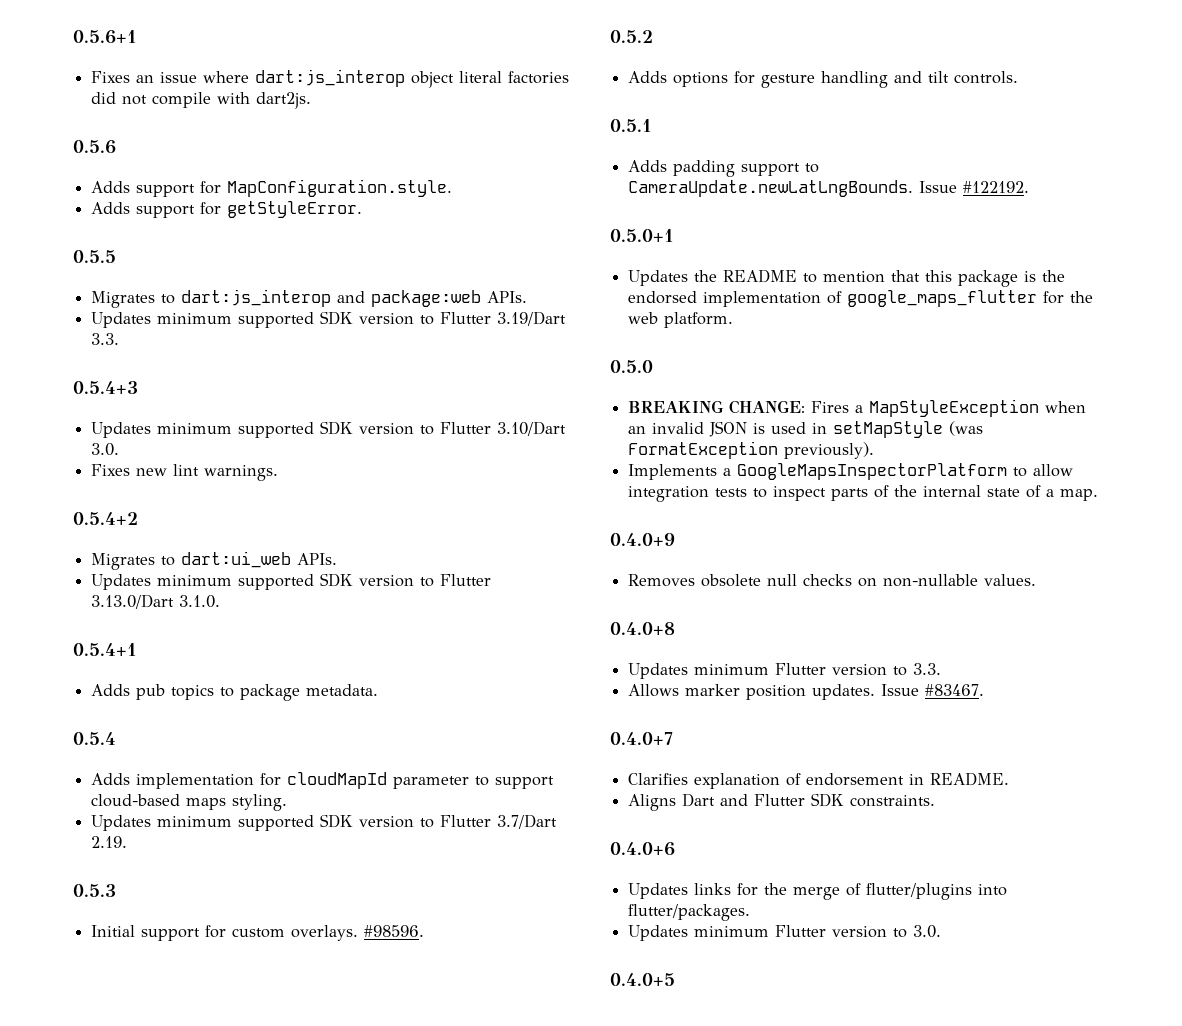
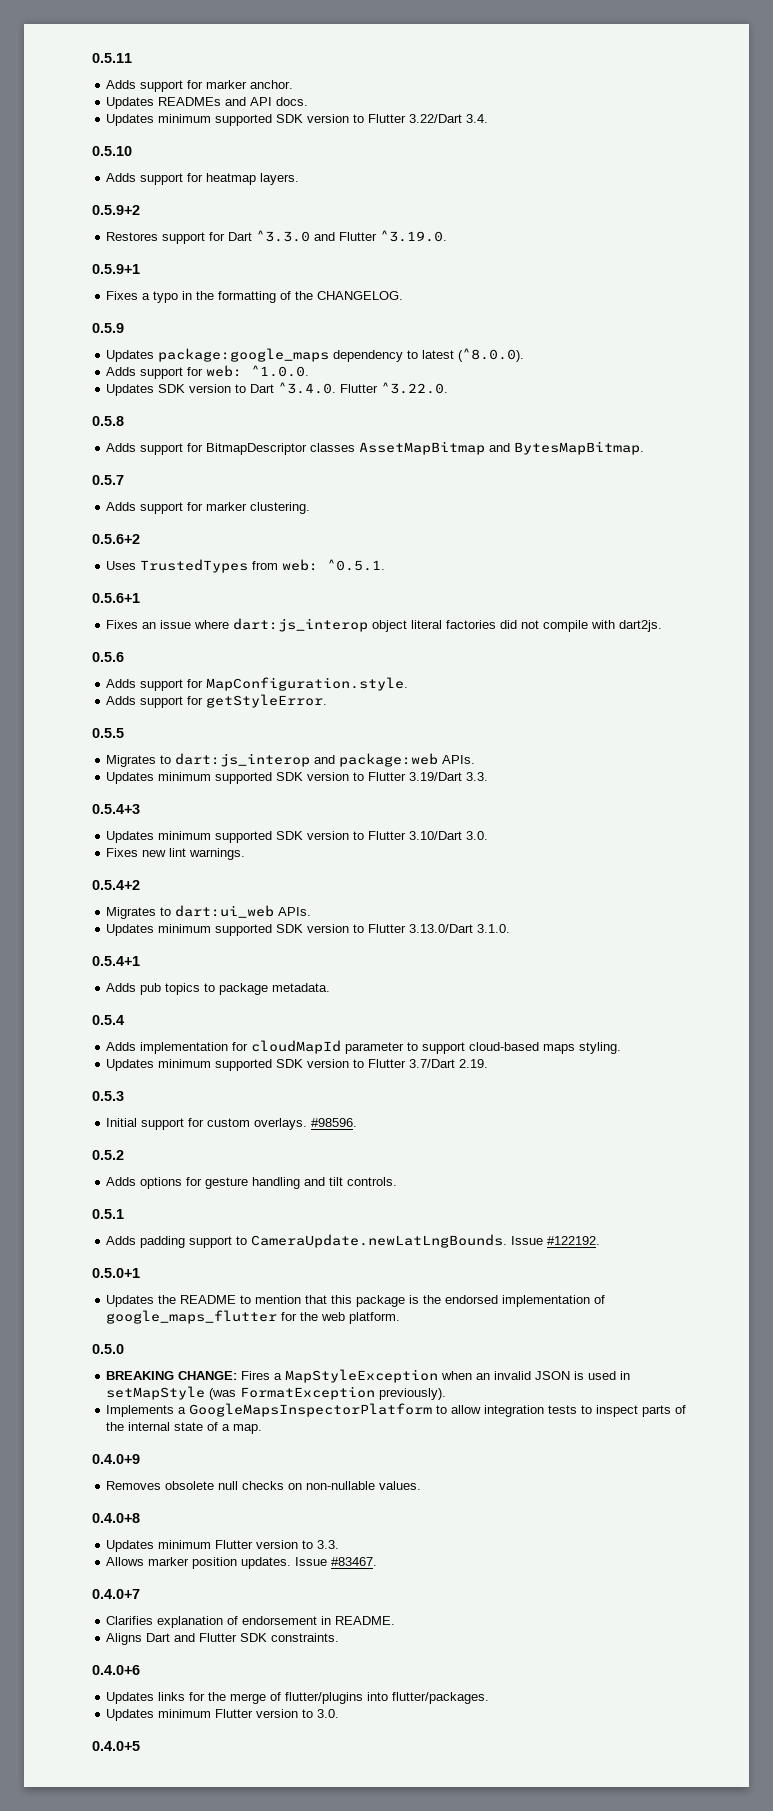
+ 0.5.11
+ Adds support for marker anchor.
+ Updates READMEs and API docs.
+ Updates minimum supported SDK version to Flutter 3.22/Dart 3.4.
+ 0.5.10
+ Adds support for heatmap layers.
+ 0.5.9+2
+ Restores support for Dart ^3.3.0 and Flutter ^3.19.0.
+ 0.5.9+1
+ Fixes a typo in the formatting of the CHANGELOG.
+ 0.5.9
+ Updates package:google_maps dependency to latest (^8.0.0).
+ Adds support for web: ^1.0.0.
+ Updates SDK version to Dart ^3.4.0. Flutter ^3.22.0.
+ 0.5.8
+ Adds support for BitmapDescriptor classes AssetMapBitmap and BytesMapBitmap.
+ 0.5.7
+ Adds support for marker clustering.
+ 0.5.6+2
+ Uses TrustedTypes from web: ^0.5.1.

